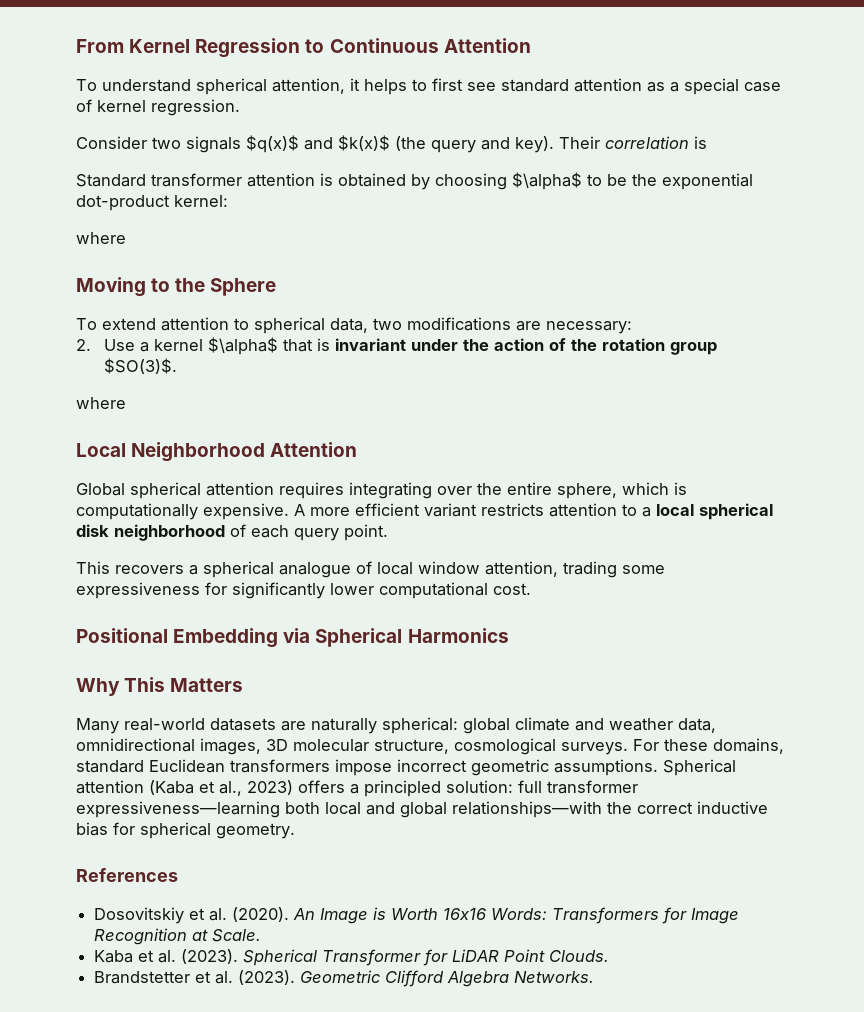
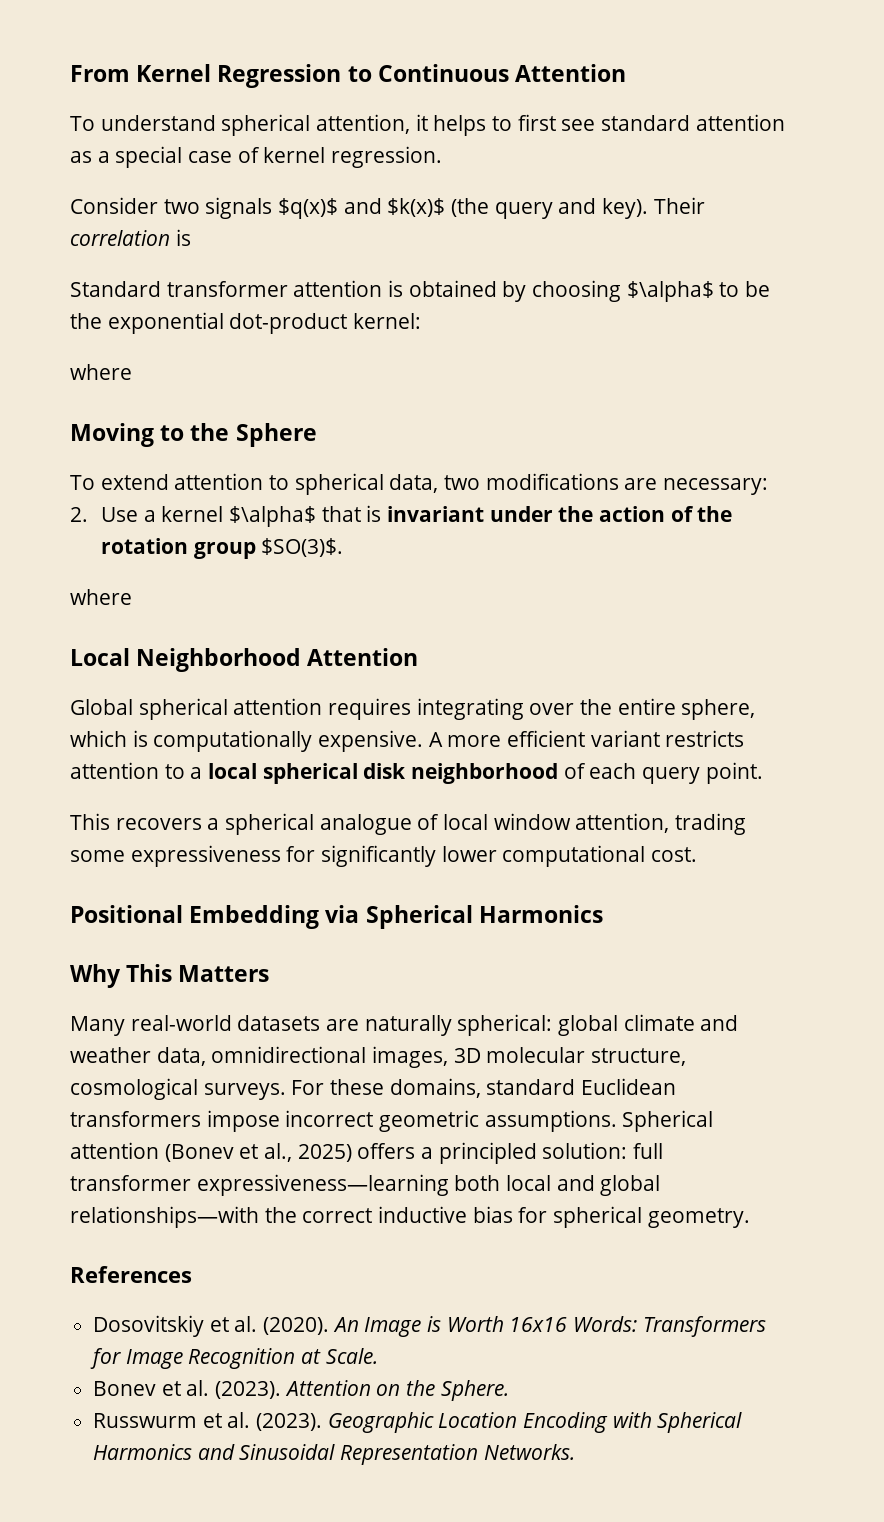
- Spherical attention (Kaba et al., 2023) offers a principled solution: full transformer expressiveness—learning both local and global relationships—with the correct inductive bias for spherical geometry.
+ Spherical attention (Bonev et al., 2025) offers a principled solution: full transformer expressiveness—learning both local and global relationships—with the correct inductive bias for spherical geometry.
- Kaba et al. (2023). Spherical Transformer for LiDAR Point Clouds.
- Brandstetter et al. (2023). Geometric Clifford Algebra Networks.
+ Bonev et al. (2023). Attention on the Sphere.
+ Russwurm et al. (2023). Geographic Location Encoding with Spherical Harmonics and Sinusoidal Representation Networks.

